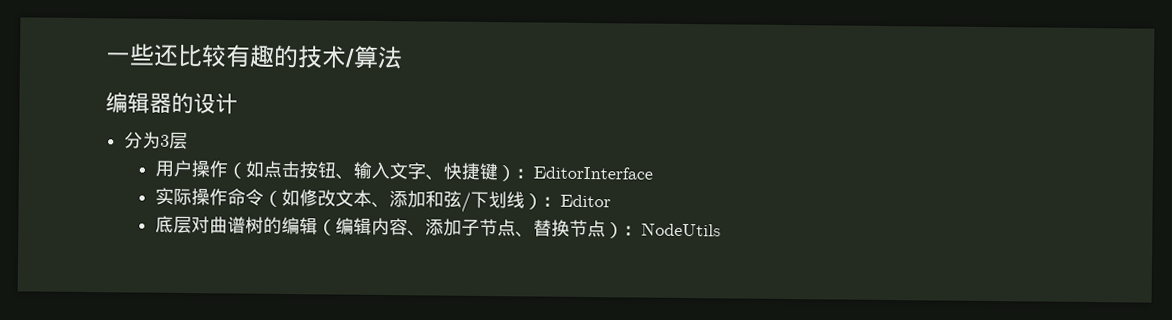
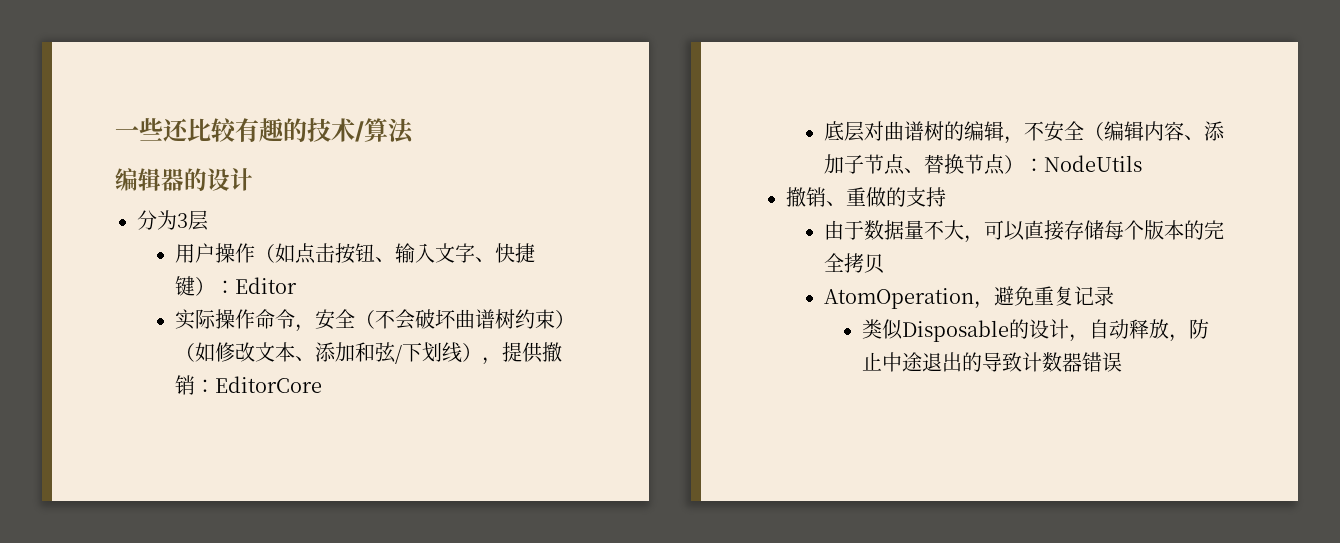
- 用户操作（如点击按钮、输入文字、快捷键）：EditorInterface
+ 用户操作（如点击按钮、输入文字、快捷键）：Editor
- 实际操作命令（如修改文本、添加和弦/下划线）：Editor
+ 实际操作命令，安全（不会破坏曲谱树约束）（如修改文本、添加和弦/下划线），提供撤销：EditorCore
- 底层对曲谱树的编辑（编辑内容、添加子节点、替换节点）：NodeUtils
+ 底层对曲谱树的编辑，不安全（编辑内容、添加子节点、替换节点）：NodeUtils
+ 撤销、重做的支持
+ 由于数据量不大，可以直接存储每个版本的完全拷贝
+ AtomOperation，避免重复记录
+ 类似Disposable的设计，自动释放，防止中途退出的导致计数器错误

